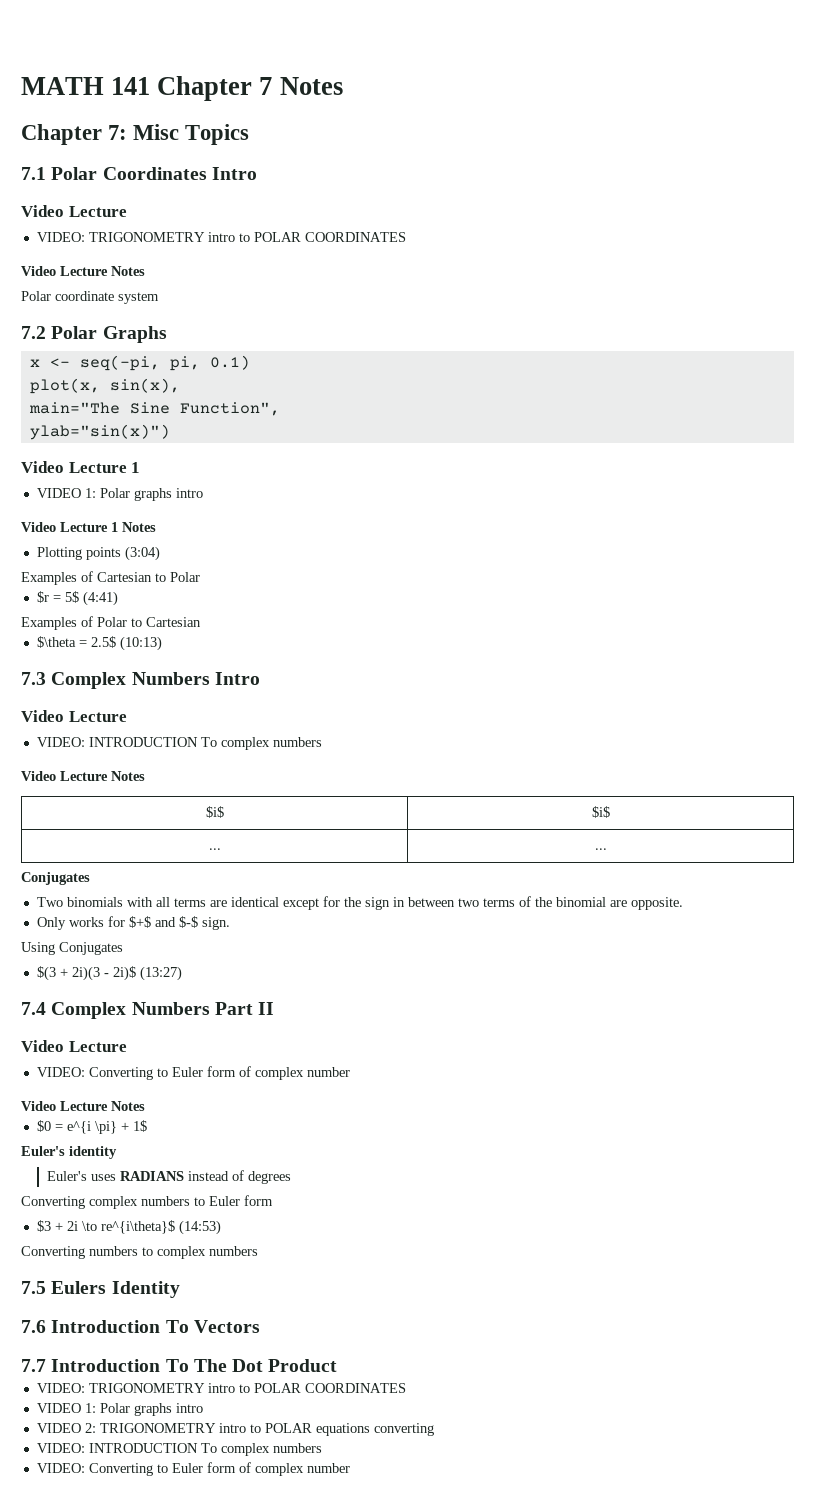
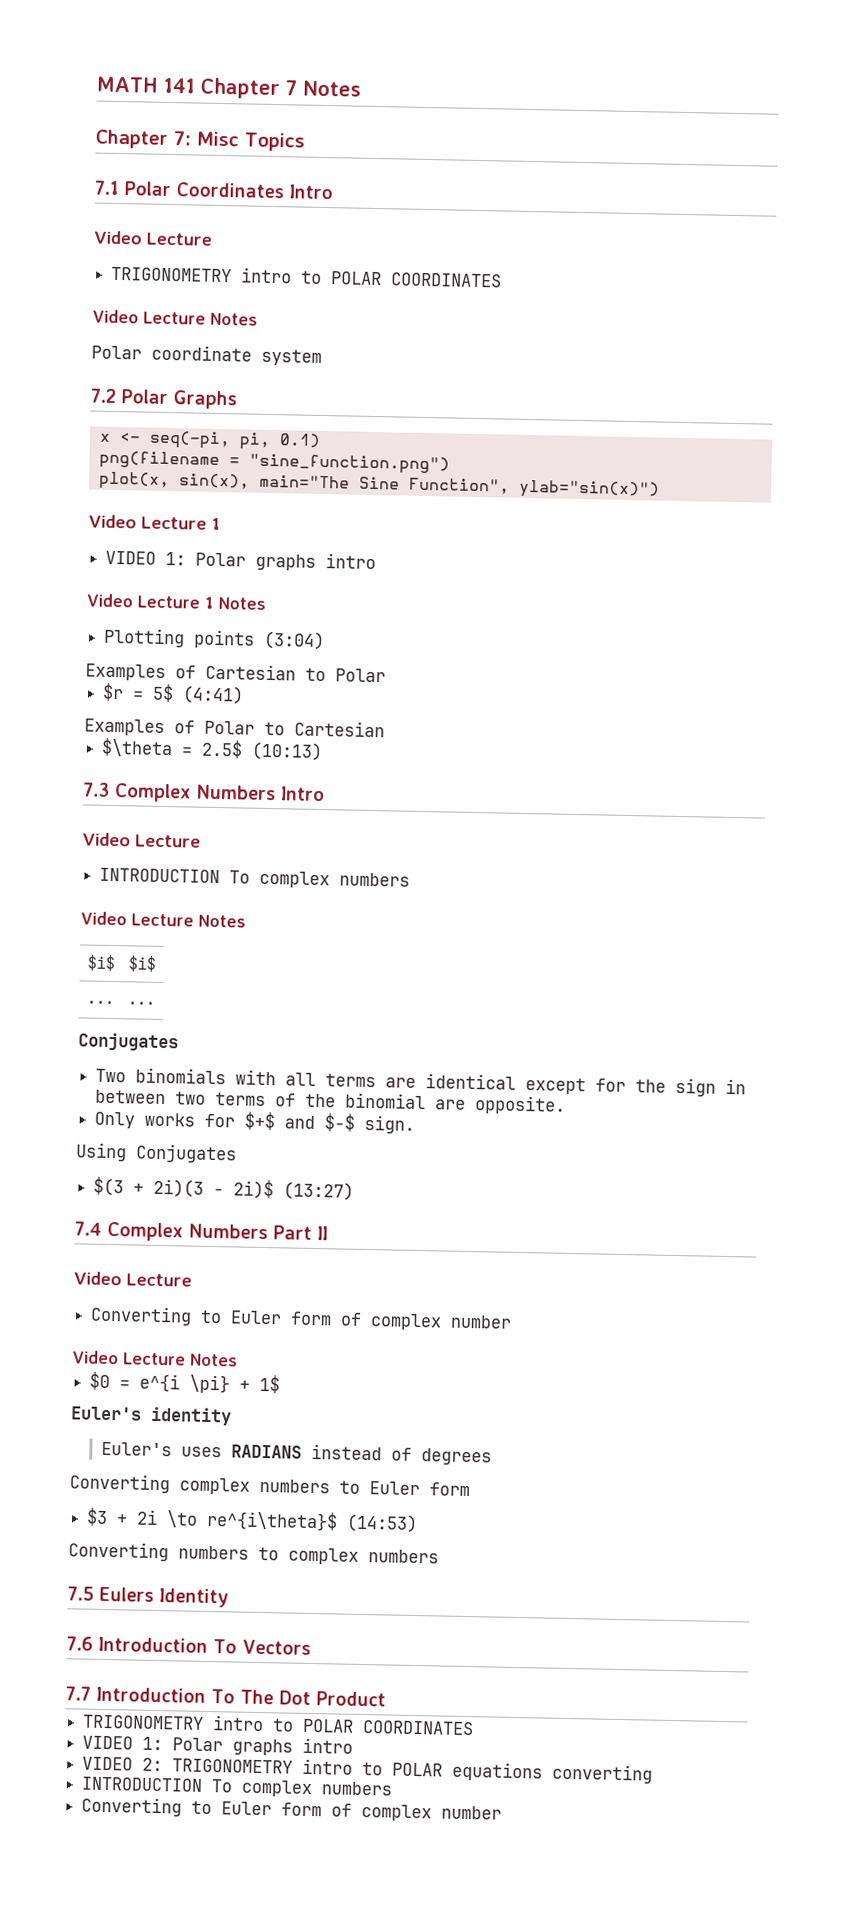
  7.1 Polar Coordinates Intro
  Video Lecture
- VIDEO: TRIGONOMETRY intro to POLAR COORDINATES
+ TRIGONOMETRY intro to POLAR COORDINATES
+ png(filename = "sine_function.png")
- plot(x, sin(x),
- main="The Sine Function",
- ylab="sin(x)")
+ plot(x, sin(x), main="The Sine Function", ylab="sin(x)")
  7.3 Complex Numbers Intro
  Video Lecture
- VIDEO: INTRODUCTION To complex numbers
+ INTRODUCTION To complex numbers
  7.4 Complex Numbers Part II
  Video Lecture
- VIDEO: Converting to Euler form of complex number
+ Converting to Euler form of complex number
  7.7 Introduction To The Dot Product
- VIDEO: TRIGONOMETRY intro to POLAR COORDINATES
+ TRIGONOMETRY intro to POLAR COORDINATES
  VIDEO 2: TRIGONOMETRY intro to POLAR equations converting
- VIDEO: INTRODUCTION To complex numbers
- VIDEO: Converting to Euler form of complex number
+ INTRODUCTION To complex numbers
+ Converting to Euler form of complex number

